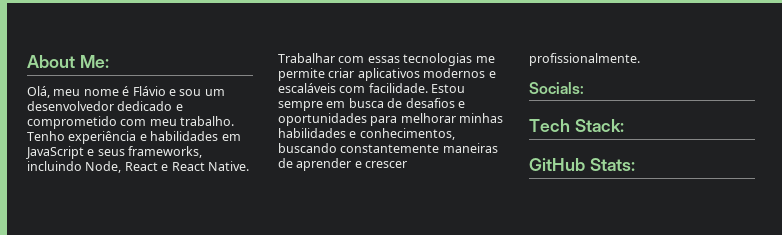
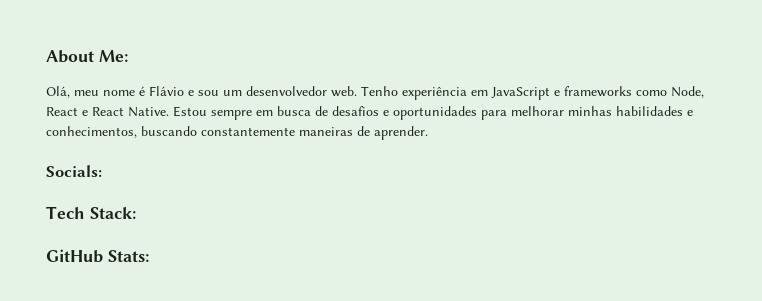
- Olá, meu nome é Flávio e sou um desenvolvedor dedicado e comprometido com meu trabalho. Tenho experiência e habilidades em JavaScript e seus frameworks, incluindo Node, React e React Native.
+ Olá, meu nome é Flávio e sou um desenvolvedor web. Tenho experiência em JavaScript e frameworks como Node, React e React Native.
- Trabalhar com essas tecnologias me permite criar aplicativos modernos e escaláveis com facilidade.
- Estou sempre em busca de desafios e oportunidades para melhorar minhas habilidades e conhecimentos, buscando constantemente maneiras de aprender e crescer profissionalmente.
+ Estou sempre em busca de desafios e oportunidades para melhorar minhas habilidades e conhecimentos, buscando constantemente maneiras de aprender.

